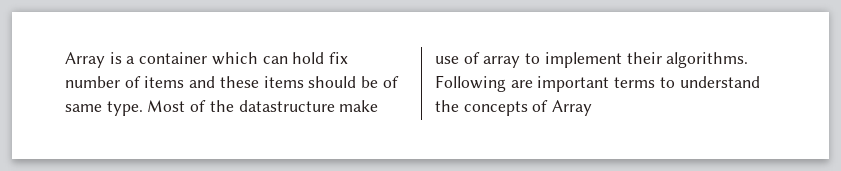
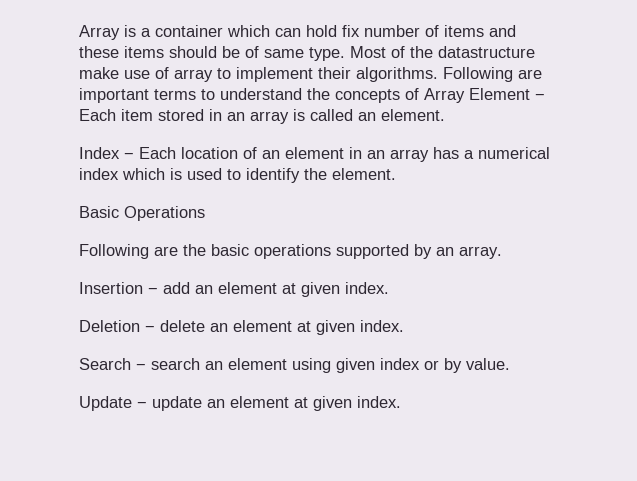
- Following are important terms to understand the concepts of Array
+ Following are important terms to understand the concepts of Array Element − Each item stored in an array is called an element.
+ Index − Each location of an element in an array has a numerical index which is used to identify the element.
+ Basic Operations
+ Following are the basic operations supported by an array.
+ Insertion − add an element at given index.
+ Deletion − delete an element at given index.
+ Search − search an element using given index or by value.
+ Update − update an element at given index.

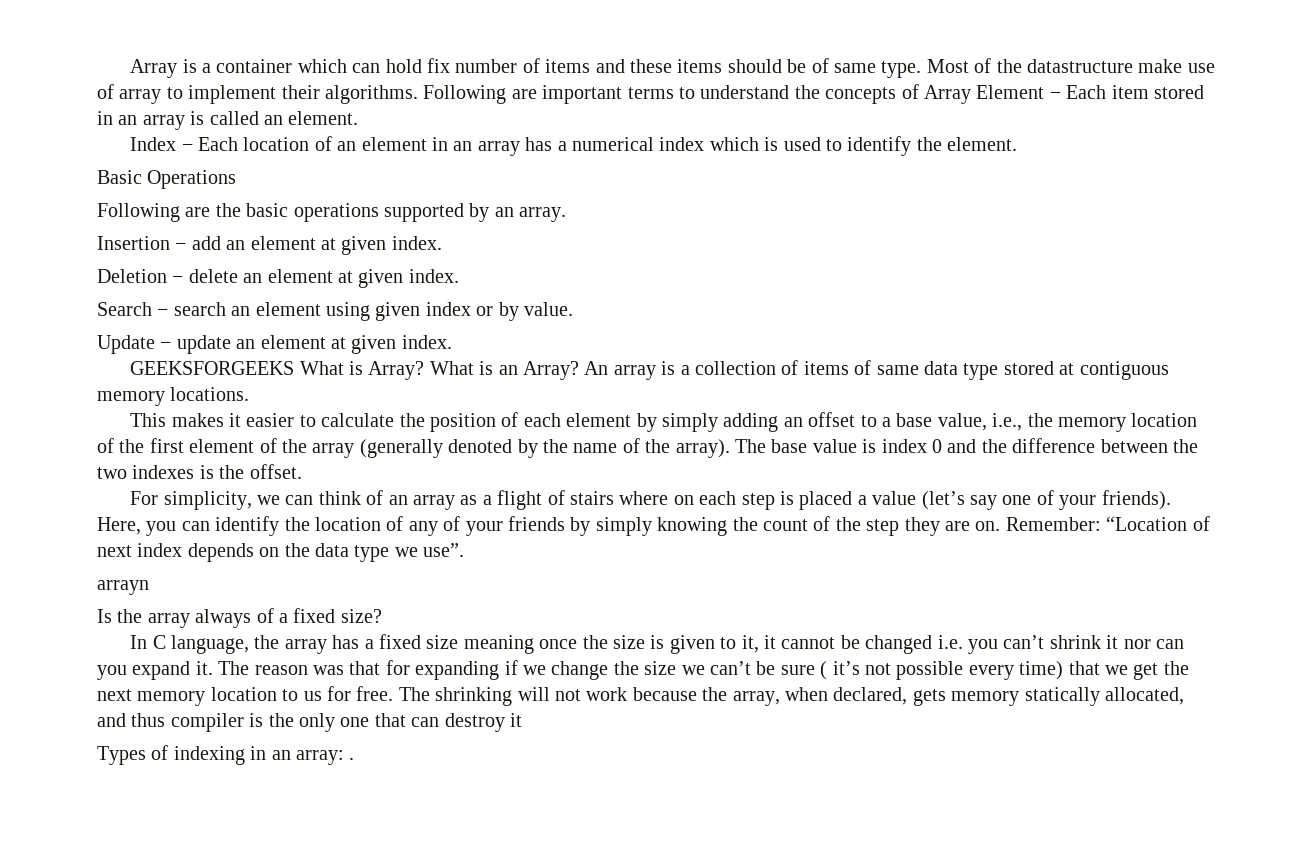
+ GEEKSFORGEEKS What is Array? What is an Array? An array is a collection of items of same data type stored at contiguous memory locations.
+ This makes it easier to calculate the position of each element by simply adding an offset to a base value, i.e., the memory location of the first element of the array (generally denoted by the name of the array). The base value is index 0 and the difference between the two indexes is the offset.
+ For simplicity, we can think of an array as a flight of stairs where on each step is placed a value (let’s say one of your friends). Here, you can identify the location of any of your friends by simply knowing the count of the step they are on. Remember: “Location of next index depends on the data type we use”.
+ arrayn
+ Is the array always of a fixed size?
+ In C language, the array has a fixed size meaning once the size is given to it, it cannot be changed i.e. you can’t shrink it nor can you expand it. The reason was that for expanding if we change the size we can’t be sure ( it’s not possible every time) that we get the next memory location to us for free. The shrinking will not work because the array, when declared, gets memory statically allocated, and thus compiler is the only one that can destroy it
+ Types of indexing in an array: .

